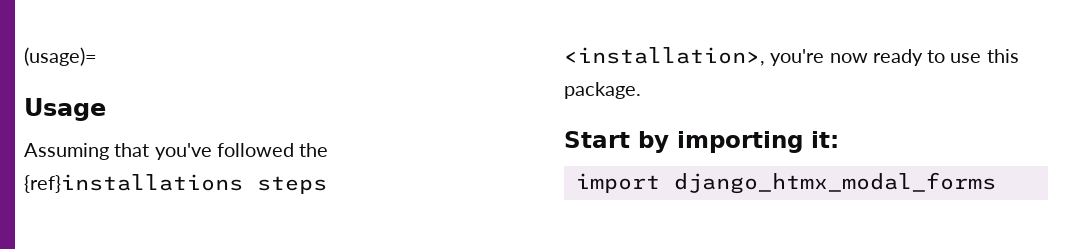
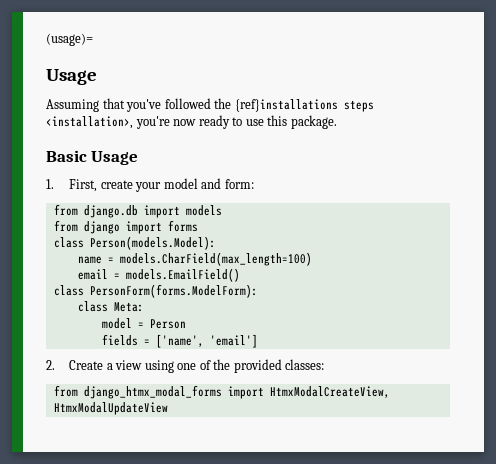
- Start by importing it:
- import django_htmx_modal_forms
+ Basic Usage
+ 1. First, create your model and form:
+ from django.db import models
+ from django import forms
+ class Person(models.Model):
+ name = models.CharField(max_length=100)
+ email = models.EmailField()
+ class PersonForm(forms.ModelForm):
+ class Meta:
+ model = Person
+ fields = ['name', 'email']
+ 2. Create a view using one of the provided classes:
+ from django_htmx_modal_forms import HtmxModalCreateView, HtmxModalUpdateView

